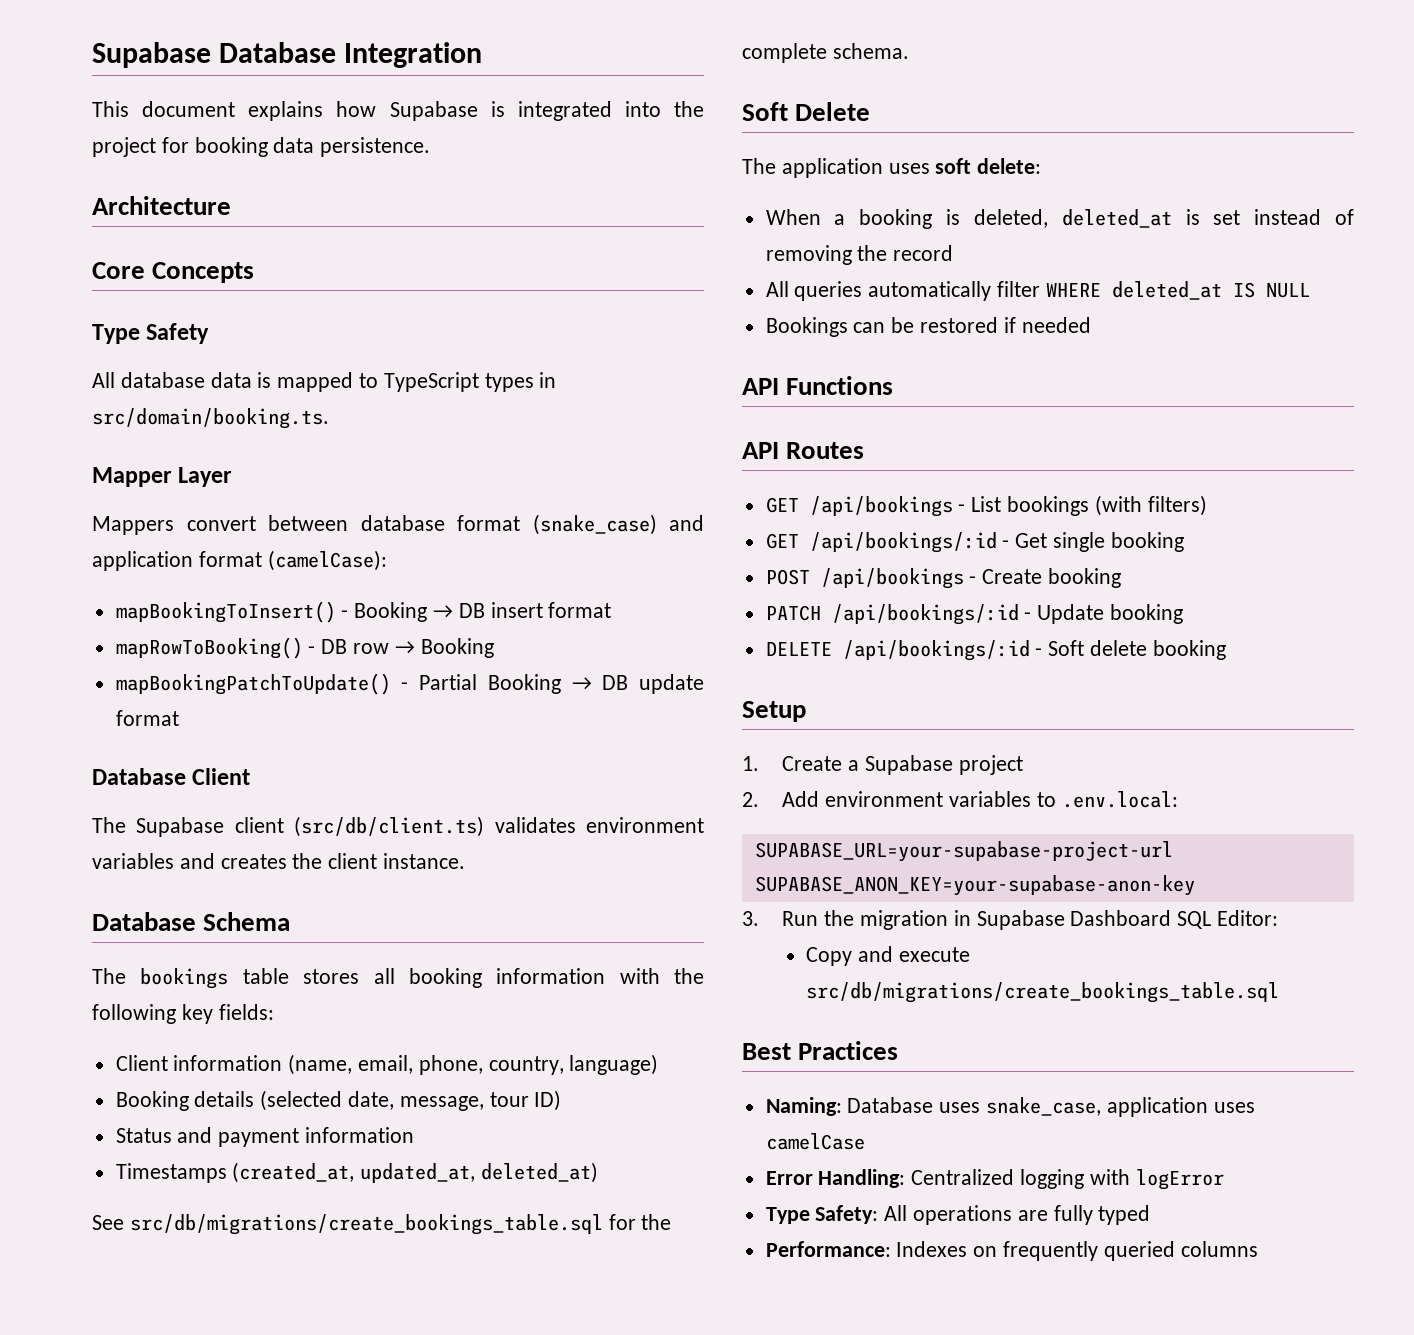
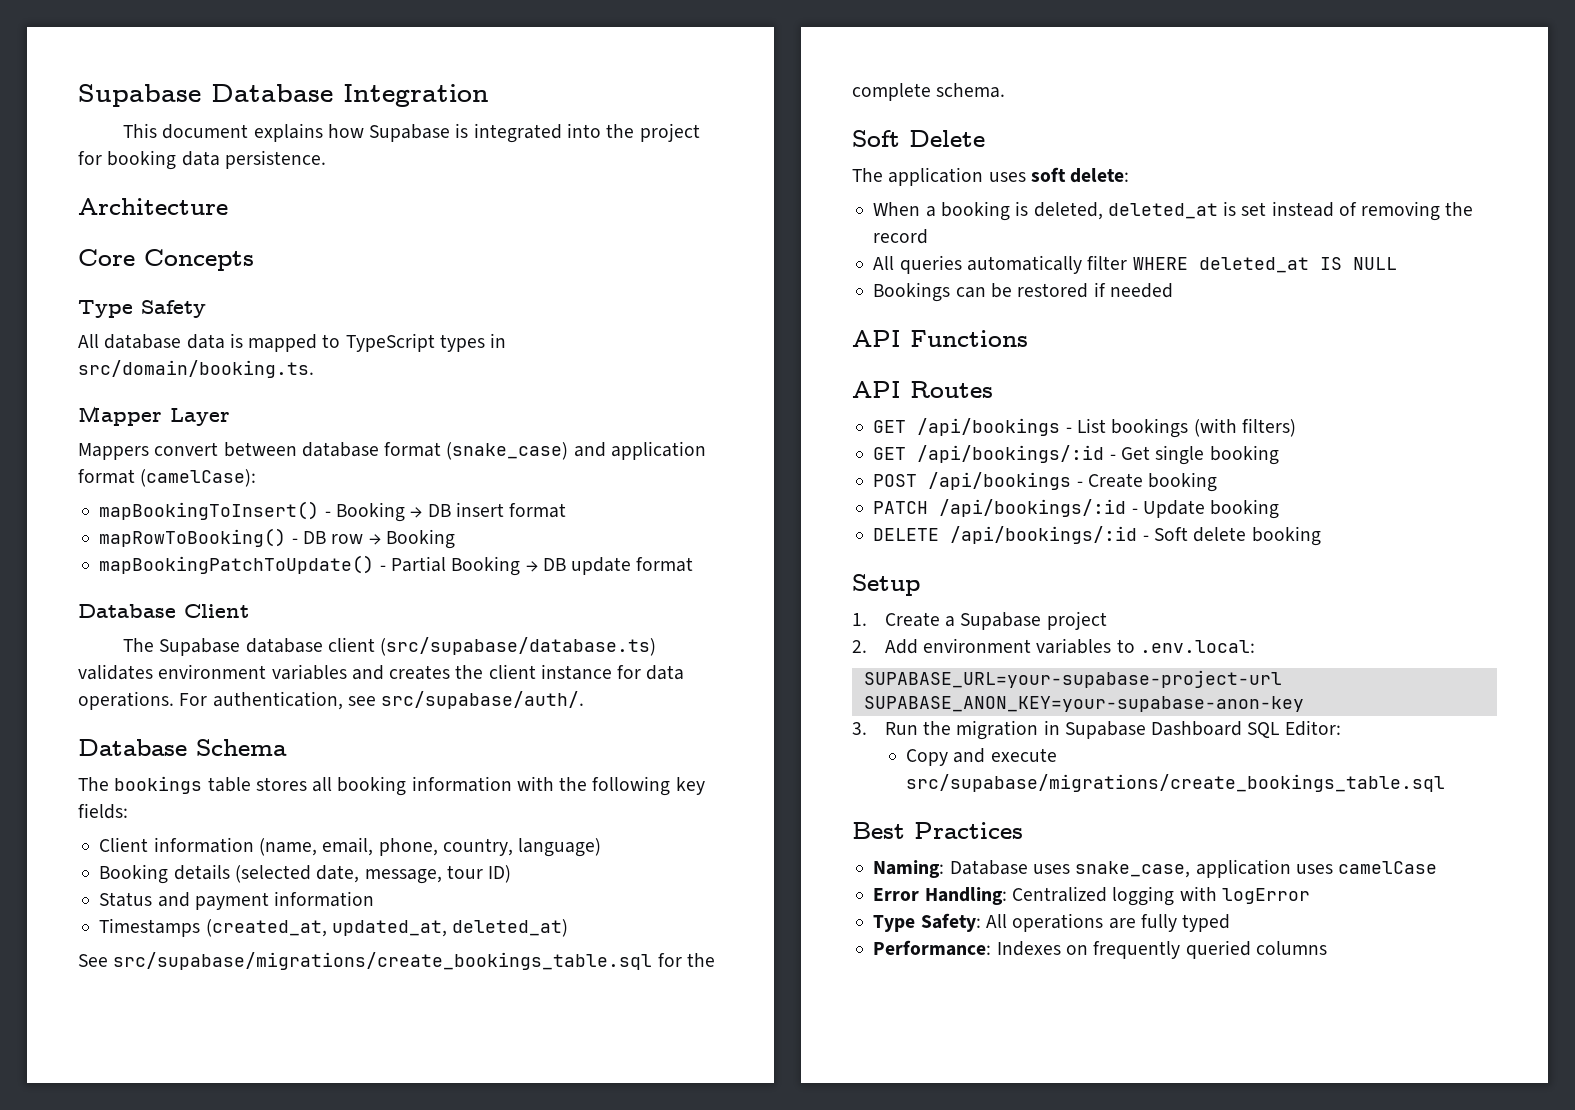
- The Supabase client (src/db/client.ts) validates environment variables and creates the client instance.
+ The Supabase database client (src/supabase/database.ts) validates environment variables and creates the client instance for data operations. For authentication, see src/supabase/auth/.
- See src/db/migrations/create_bookings_table.sql for the complete schema.
+ See src/supabase/migrations/create_bookings_table.sql for the complete schema.
- Copy and execute src/db/migrations/create_bookings_table.sql
+ Copy and execute src/supabase/migrations/create_bookings_table.sql

